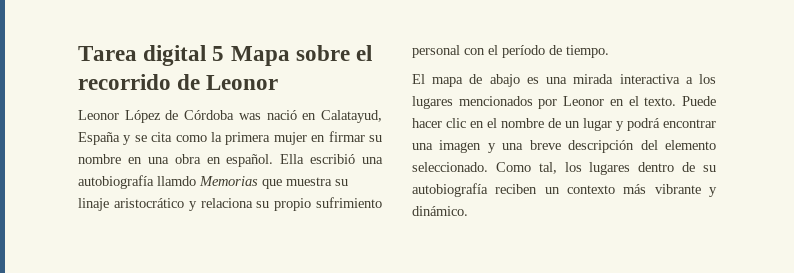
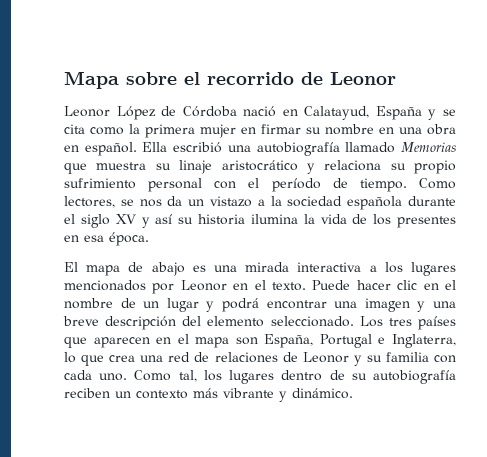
- Tarea digital 5 Mapa sobre el recorrido de Leonor
+ Mapa sobre el recorrido de Leonor
- Leonor López de Córdoba was nació en Calatayud, España y se cita como la primera mujer en firmar su nombre en una obra en español.
+ Leonor López de Córdoba nació en Calatayud, España y se cita como la primera mujer en firmar su nombre en una obra en español.
- Ella escribió una autobiografía llamdo Memorias que muestra su linaje aristocrático y relaciona su propio sufrimiento personal con el período de tiempo.
+ Ella escribió una autobiografía llamado Memorias que muestra su linaje aristocrático y relaciona su propio sufrimiento personal con el período de tiempo. Como lectores, se nos da un vistazo a la sociedad española durante el siglo XV y así su historia ilumina la vida de los presentes en esa época.
+ Los tres países que aparecen en el mapa son España, Portugal e Inglaterra, lo que crea una red de relaciones de Leonor y su familia con cada uno.

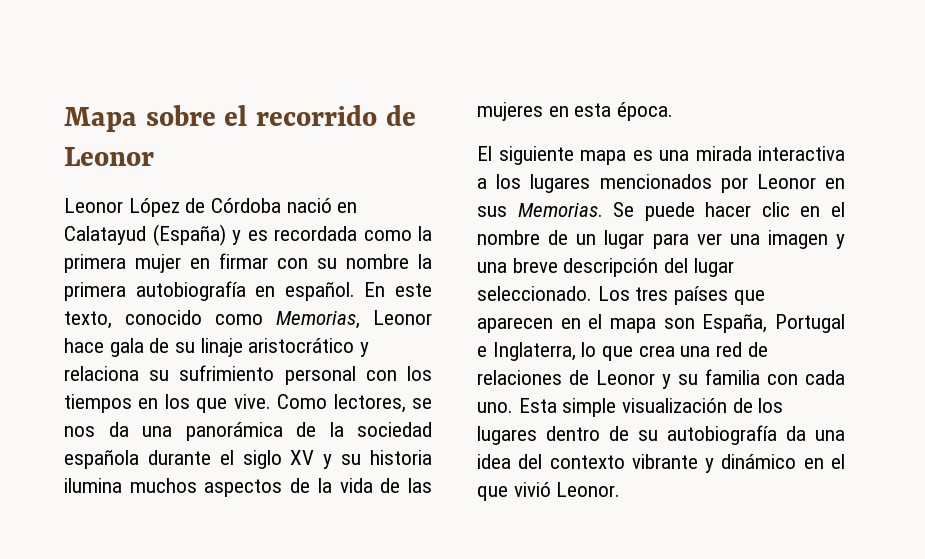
- Leonor López de Córdoba nació en Calatayud, España y se cita como la primera mujer en firmar su nombre en una obra en español. Ella escribió una autobiografía llamado Memorias que muestra su linaje aristocrático y relaciona su propio sufrimiento personal con el período de tiempo.
+ Leonor López de Córdoba nació en Calatayud (España) y es recordada como la primera mujer en firmar con su nombre la primera autobiografía en español. En este texto, conocido como Memorias, Leonor hace gala de su linaje aristocrático y relaciona su sufrimiento personal con los tiempos en los que vive.
- Como lectores, se nos da un vistazo a la sociedad española durante el siglo XV y así su historia ilumina la vida de los presentes en esa época.
+ Como lectores, se nos da una panorámica de la sociedad española durante el siglo XV y su historia ilumina muchos aspectos de la vida de las mujeres en esta época.
- El mapa de abajo es una mirada interactiva a los lugares mencionados por Leonor en el texto. Puede hacer clic en el nombre de un lugar y podrá encontrar una imagen y una breve descripción del elemento seleccionado.
+ El siguiente mapa es una mirada interactiva a los lugares mencionados por Leonor en sus Memorias. Se puede hacer clic en el nombre de un lugar para ver una imagen y una breve descripción del lugar seleccionado.
- Como tal, los lugares dentro de su autobiografía reciben un contexto más vibrante y dinámico.
+ Esta simple visualización de los lugares dentro de su autobiografía da una idea del contexto vibrante y dinámico en el que vivió Leonor.

